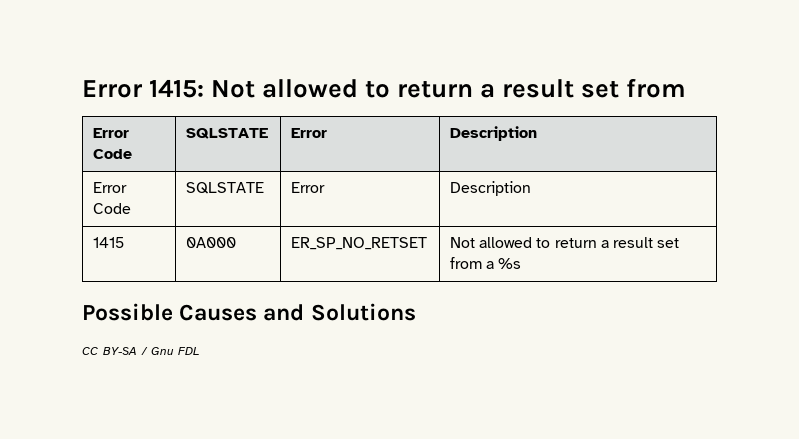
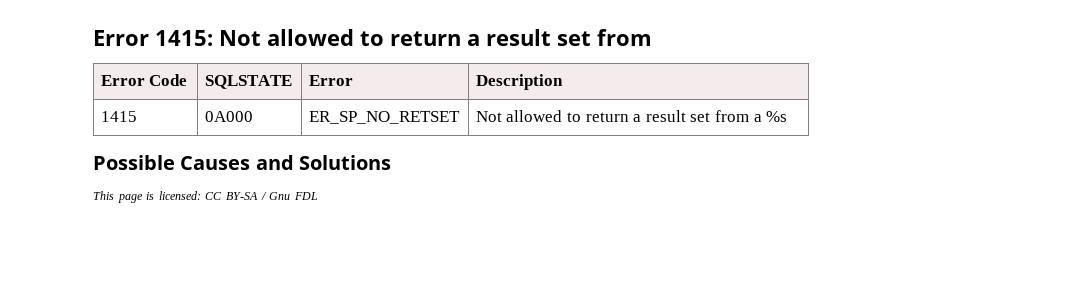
  Error 1415: Not allowed to return a result set from
- Error Code | SQLSTATE | Error | Description
- CC BY-SA / Gnu FDL
+ This page is licensed: CC BY-SA / Gnu FDL

